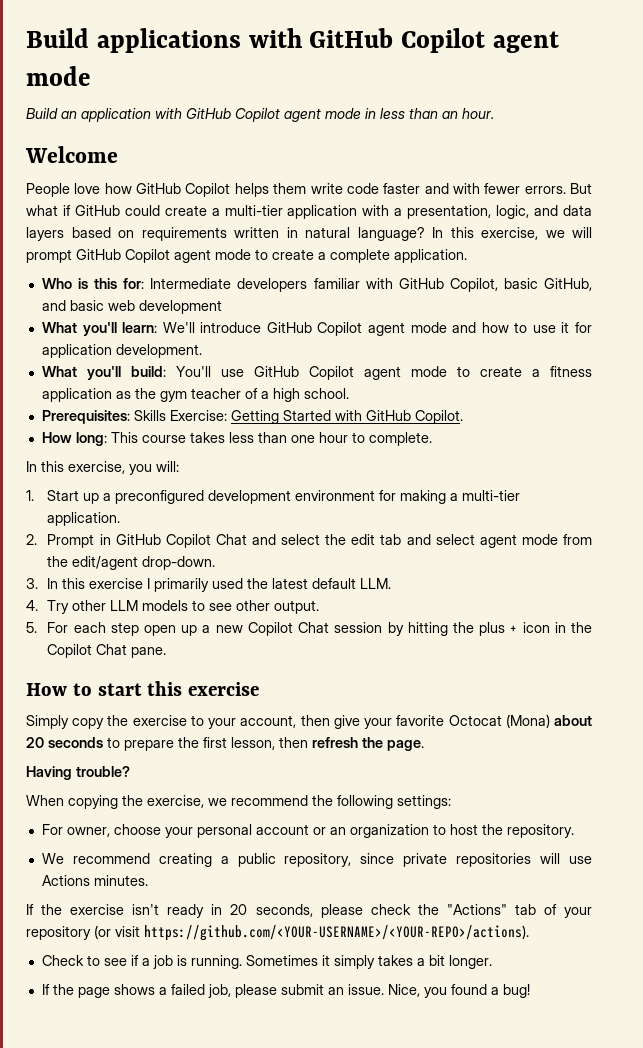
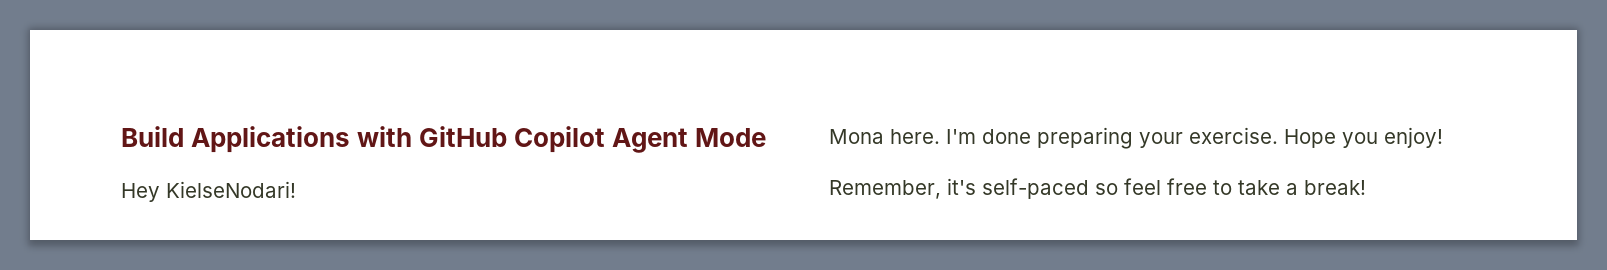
- Build applications with GitHub Copilot agent mode
- Build an application with GitHub Copilot agent mode in less than an hour.
- Welcome
- People love how GitHub Copilot helps them write code faster and with fewer errors. But what if GitHub could create a multi-tier application with a presentation, logic, and data layers based on requirements written in natural language? In this exercise, we will prompt GitHub Copilot agent mode to create a complete application.
- Who is this for: Intermediate developers familiar with GitHub Copilot, basic GitHub, and basic web development
- What you'll learn: We'll introduce GitHub Copilot agent mode and how to use it for application development.
- What you'll build: You'll use GitHub Copilot agent mode to create a fitness application as the gym teacher of a high school.
- Prerequisites: Skills Exercise: Getting Started with GitHub Copilot.
- How long: This course takes less than one hour to complete.
- In this exercise, you will:
- 1. Start up a preconfigured development environment for making a multi-tier application.
- 2. Prompt in GitHub Copilot Chat and select the edit tab and select agent mode from the edit/agent drop-down.
- 3. In this exercise I primarily used the latest default LLM.
- 4. Try other LLM models to see other output.
- 5. For each step open up a new Copilot Chat session by hitting the plus + icon in the Copilot Chat pane.
- How to start this exercise
- Simply copy the exercise to your account, then give your favorite Octocat (Mona) about 20 seconds to prepare the first lesson, then refresh the page.
- Having trouble?
- When copying the exercise, we recommend the following settings:
- For owner, choose your personal account or an organization to host the repository.
- We recommend creating a public repository, since private repositories will use Actions minutes.
- If the exercise isn't ready in 20 seconds, please check the "Actions" tab of your repository (or visit https://github.com/<YOUR-USERNAME>/<YOUR-REPO>/actions).
- Check to see if a job is running. Sometimes it simply takes a bit longer.
- If the page shows a failed job, please submit an issue. Nice, you found a bug!
+ Build Applications with GitHub Copilot Agent Mode
+ Hey KielseNodari!
+ Mona here. I'm done preparing your exercise. Hope you enjoy!
+ Remember, it's self-paced so feel free to take a break!

